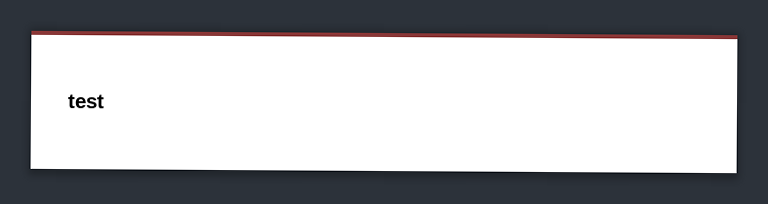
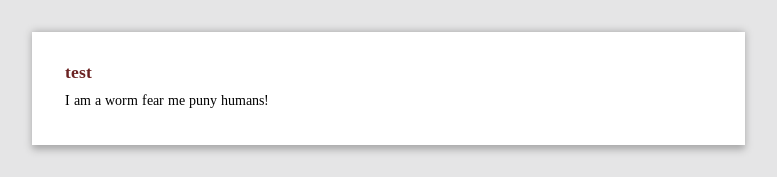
+ I am a worm fear me puny humans!

